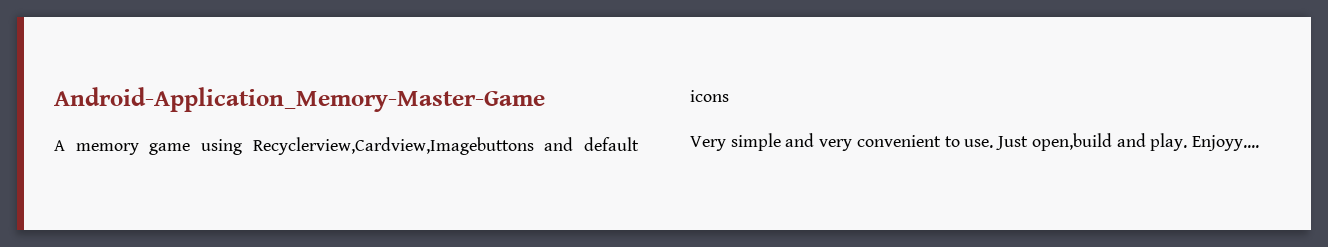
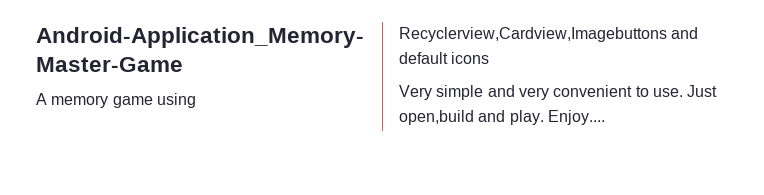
- Enjoyy....
+ Enjoy....

